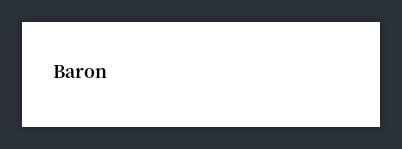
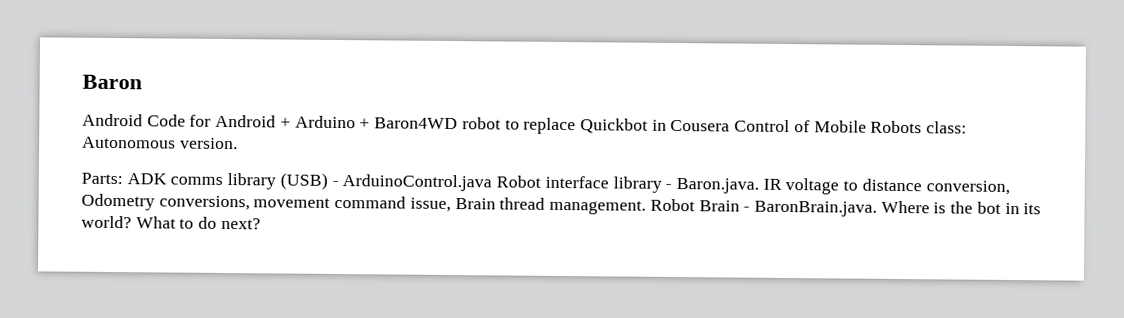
+ Android Code for Android + Arduino + Baron4WD robot to replace Quickbot in Cousera Control of Mobile Robots class: Autonomous version.
+ Parts: ADK comms library (USB) - ArduinoControl.java Robot interface library - Baron.java. IR voltage to distance conversion, Odometry conversions, movement command issue, Brain thread management. Robot Brain - BaronBrain.java. Where is the bot in its world? What to do next?

